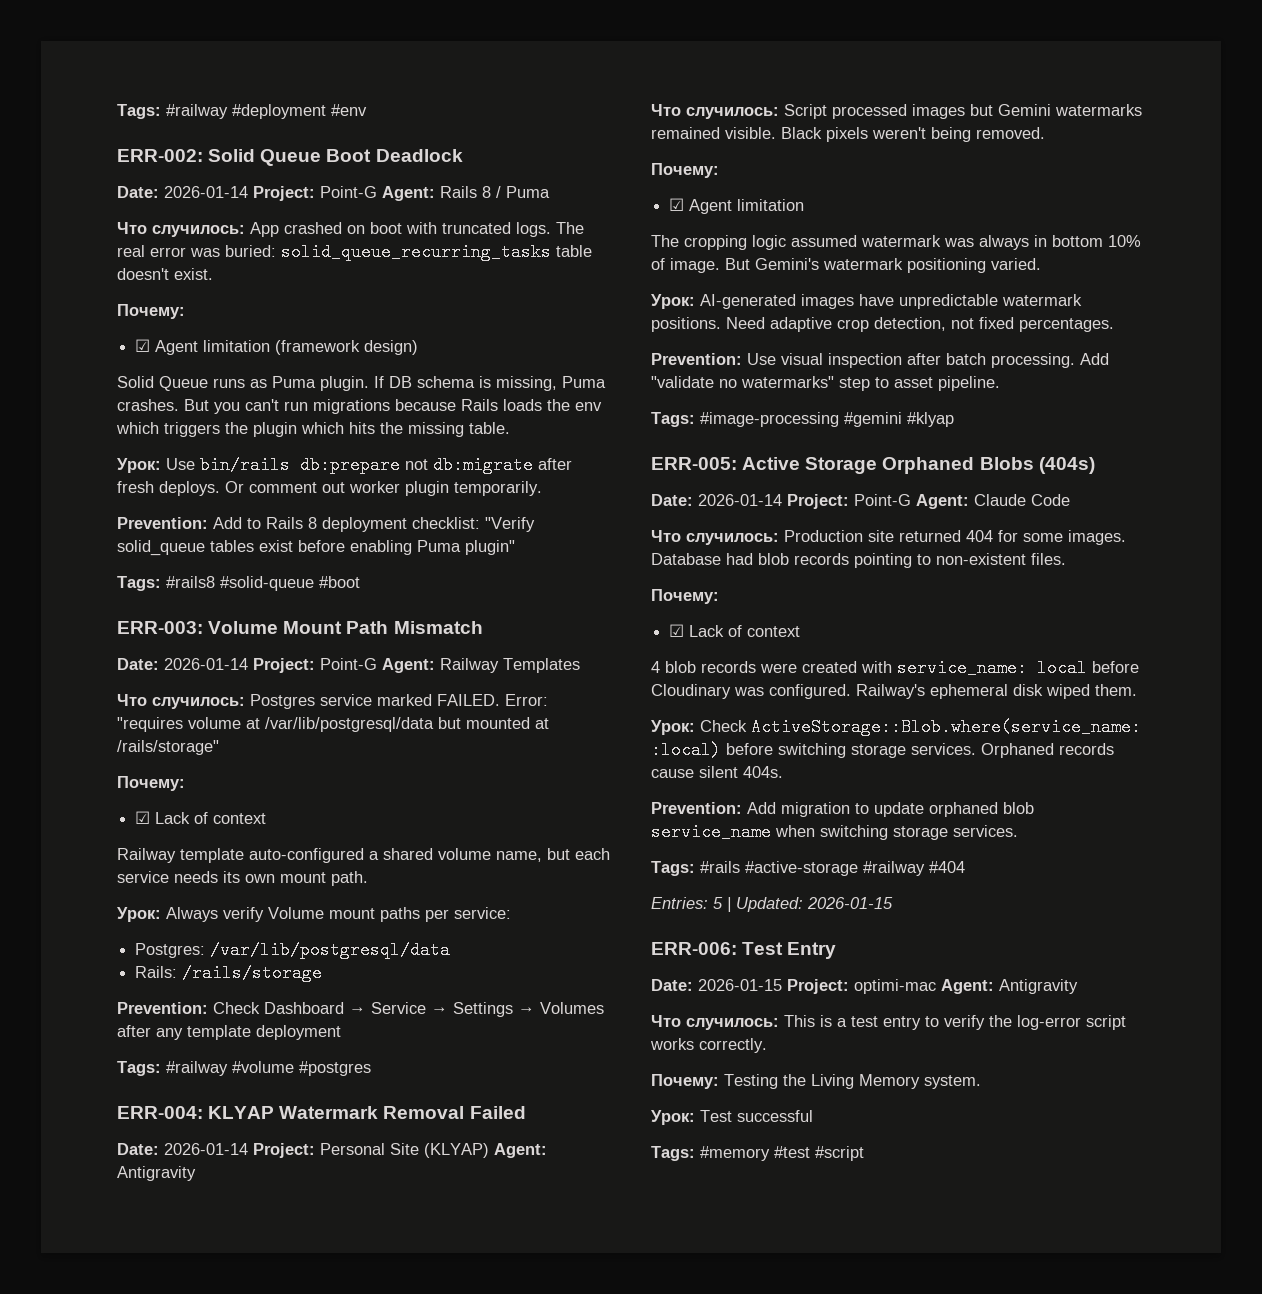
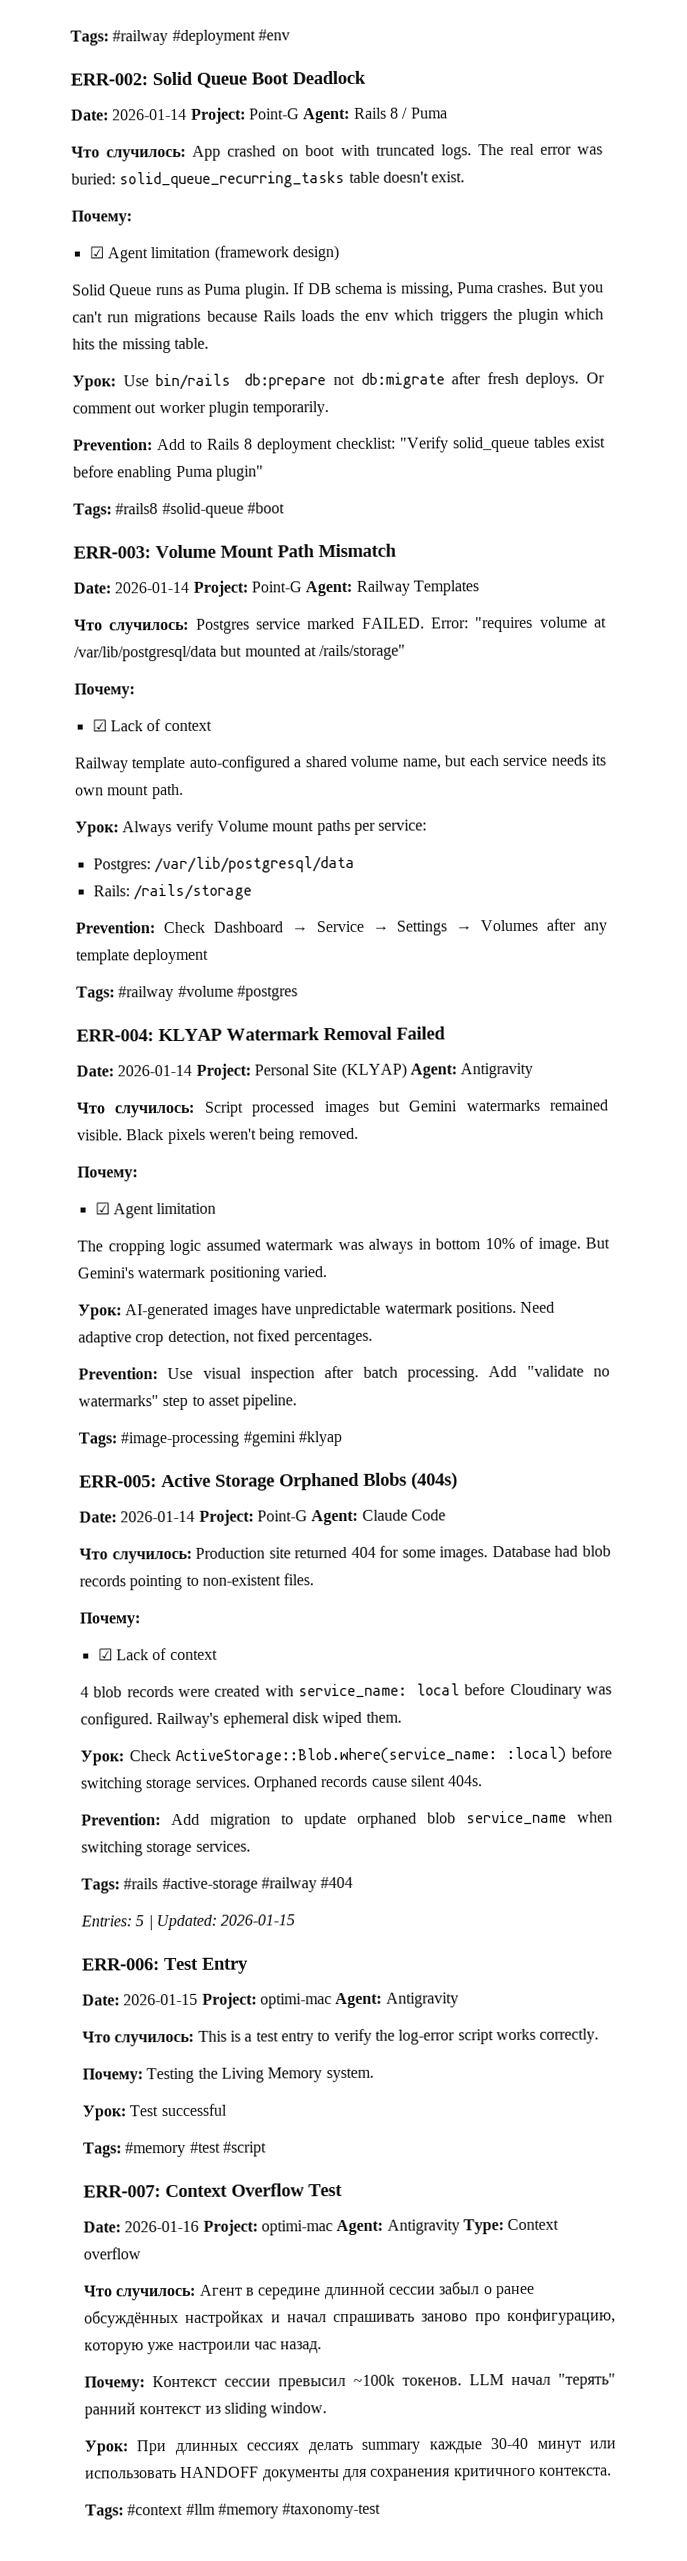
+ ERR-007: Context Overflow Test
+ Date: 2026-01-16 Project: optimi-mac Agent: Antigravity Type: Context overflow
+ Что случилось: Агент в середине длинной сессии забыл о ранее обсуждённых настройках и начал спрашивать заново про конфигурацию, которую уже настроили час назад.
+ Почему: Контекст сессии превысил ~100k токенов. LLM начал "терять" ранний контекст из sliding window.
+ Урок: При длинных сессиях делать summary каждые 30-40 минут или использовать HANDOFF документы для сохранения критичного контекста.
+ Tags: #context #llm #memory #taxonomy-test

